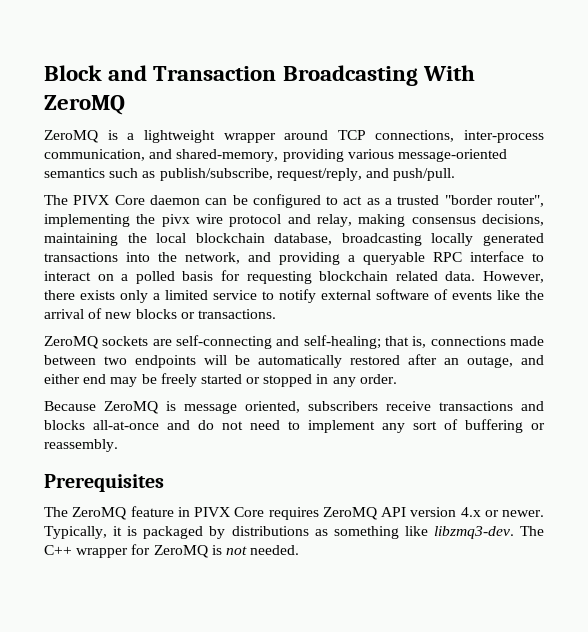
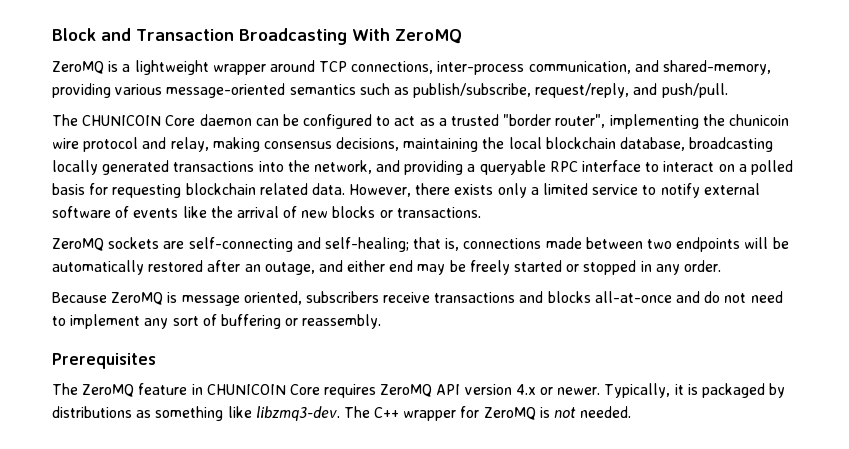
- The PIVX Core daemon can be configured to act as a trusted "border router", implementing the pivx wire protocol and relay, making consensus decisions, maintaining the local blockchain database, broadcasting locally generated transactions into the network, and providing a queryable RPC interface to interact on a polled basis for requesting blockchain related data.
+ The CHUNICOIN Core daemon can be configured to act as a trusted "border router", implementing the chunicoin wire protocol and relay, making consensus decisions, maintaining the local blockchain database, broadcasting locally generated transactions into the network, and providing a queryable RPC interface to interact on a polled basis for requesting blockchain related data.
- The ZeroMQ feature in PIVX Core requires ZeroMQ API version 4.x or newer.
+ The ZeroMQ feature in CHUNICOIN Core requires ZeroMQ API version 4.x or newer.

